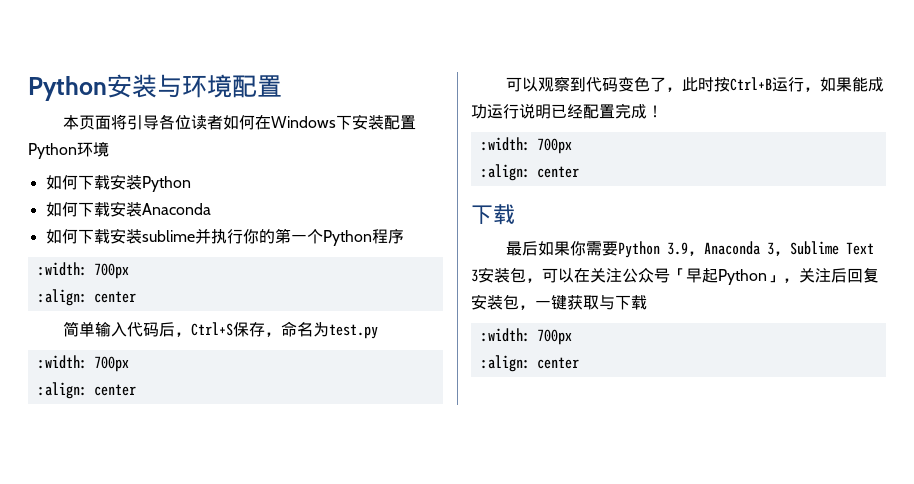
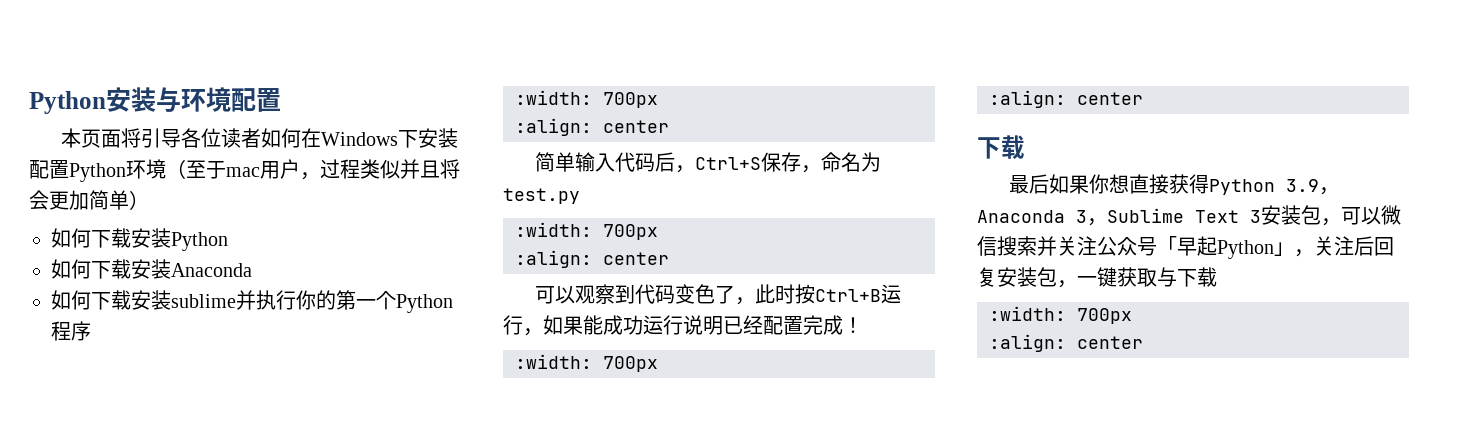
- 本页面将引导各位读者如何在Windows下安装配置Python环境
+ 本页面将引导各位读者如何在Windows下安装配置Python环境（至于mac用户，过程类似并且将会更加简单）
- 最后如果你需要Python 3.9，Anaconda 3，Sublime Text 3安装包，可以在关注公众号「早起Python」，关注后回复安装包，一键获取与下载
+ 最后如果你想直接获得Python 3.9，Anaconda 3，Sublime Text 3安装包，可以微信搜索并关注公众号「早起Python」，关注后回复安装包，一键获取与下载

